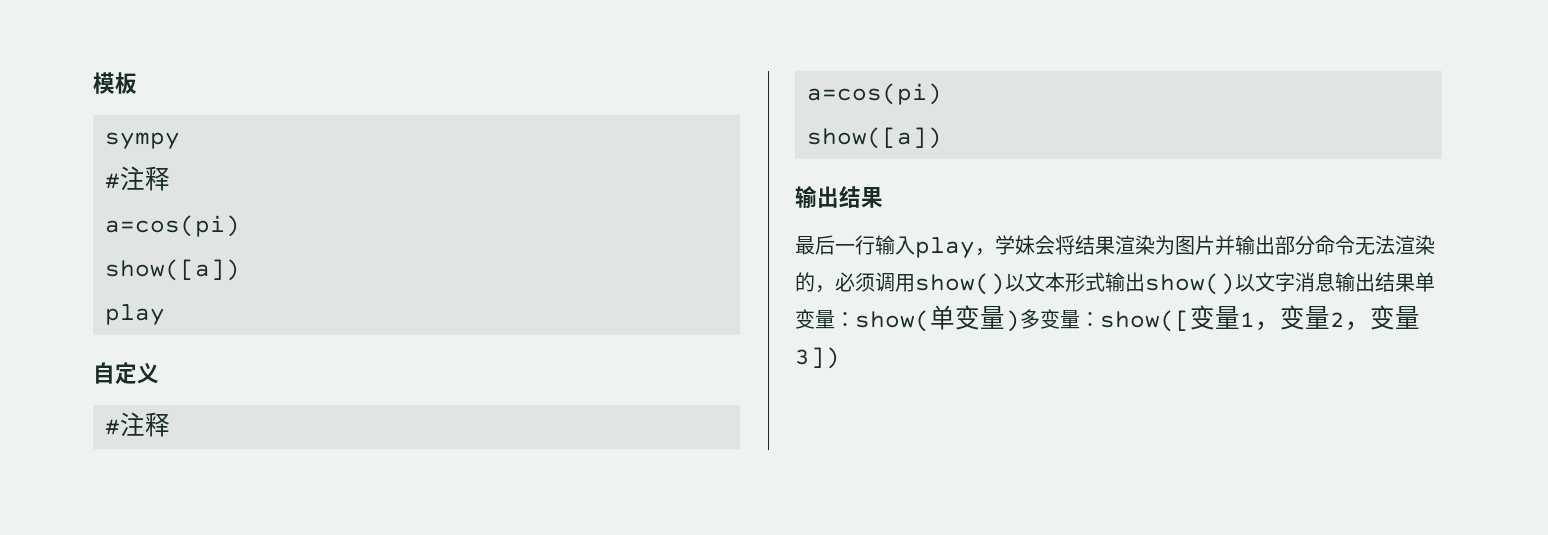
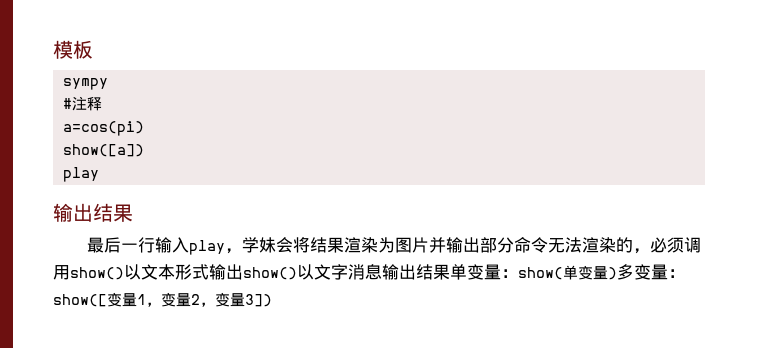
- 自定义
- #注释
- a=cos(pi)
- show([a])

